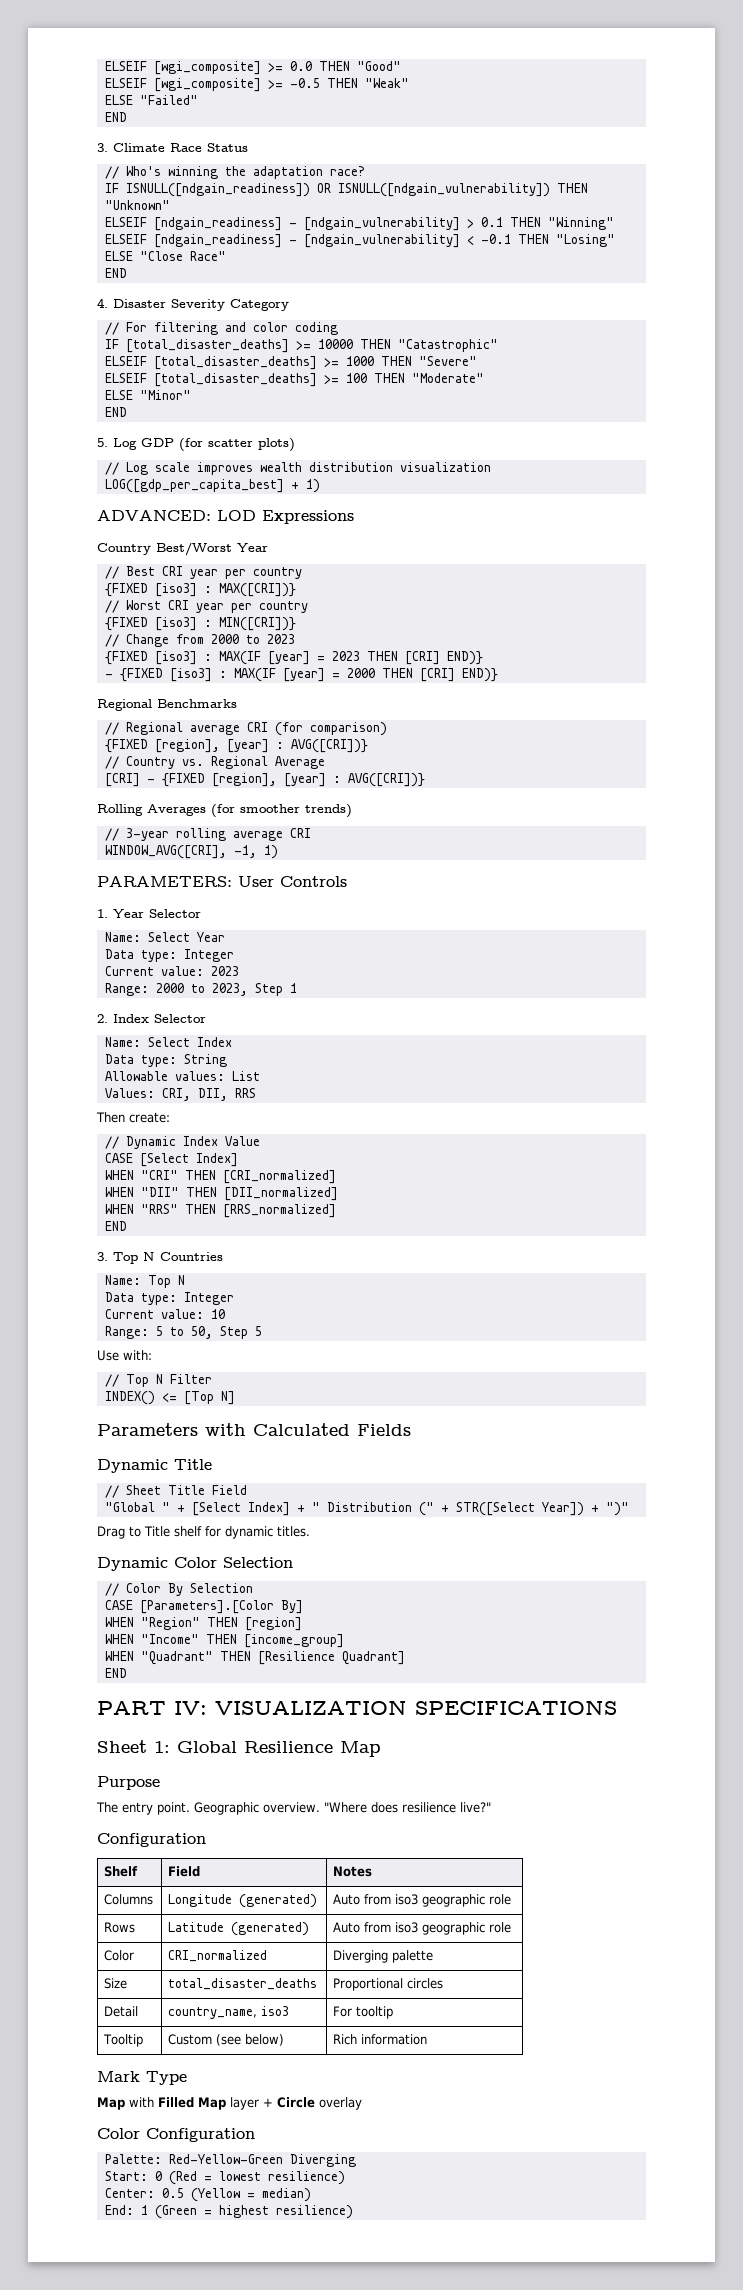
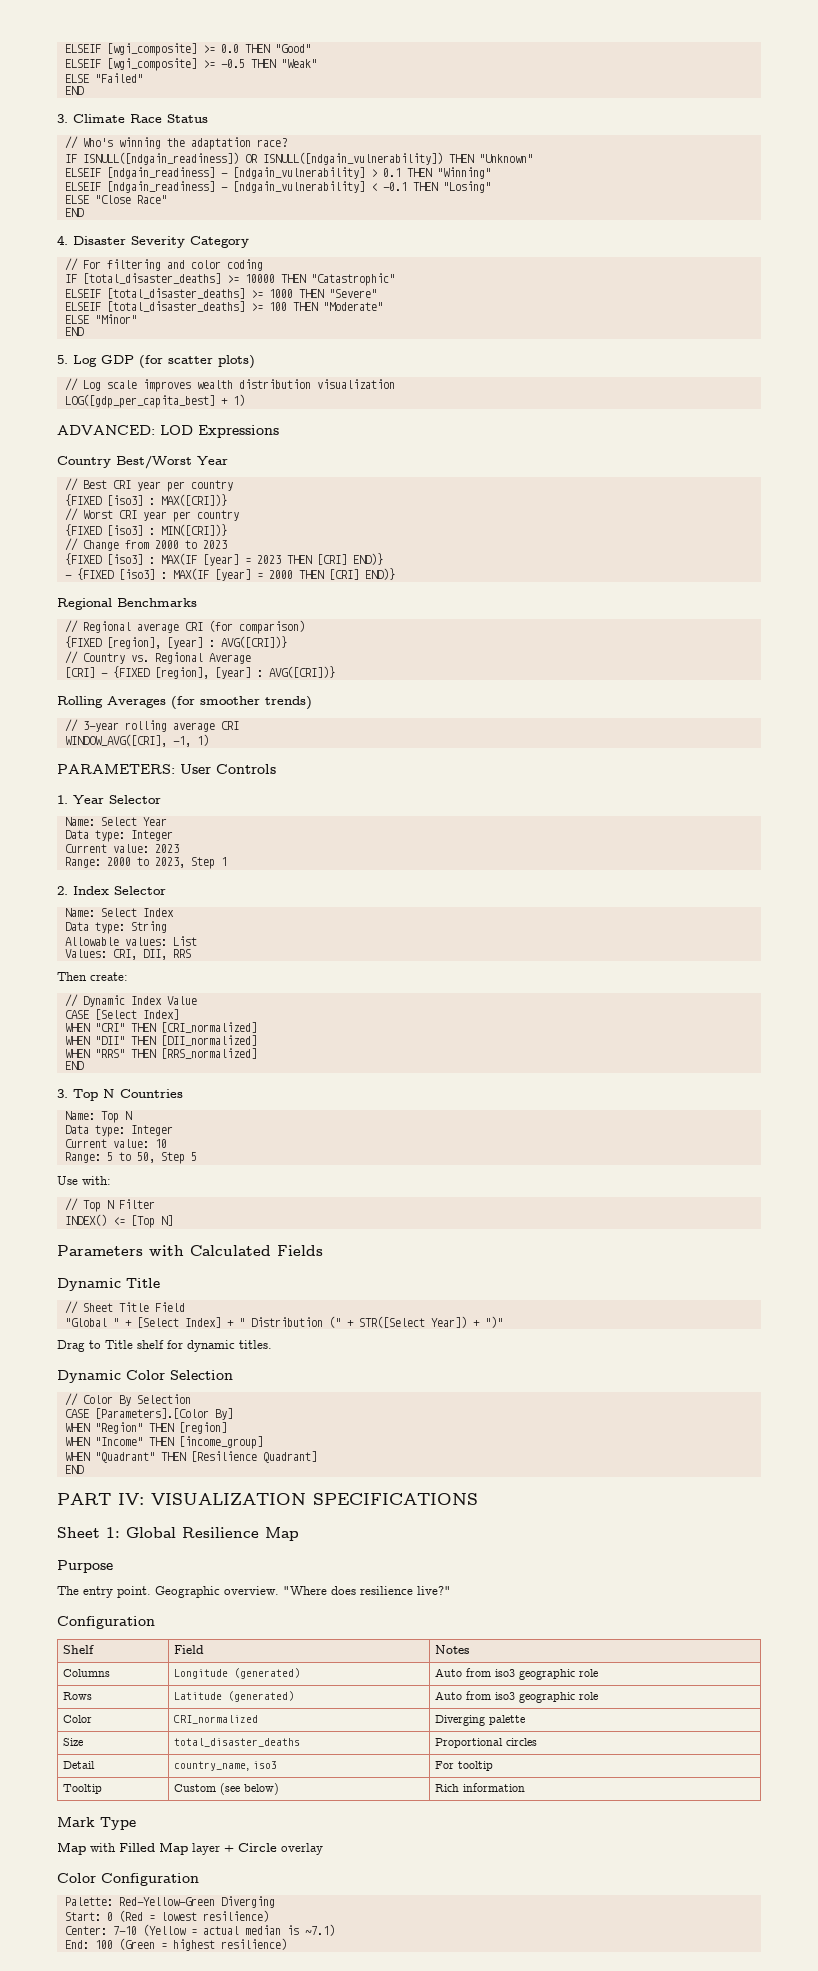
- Center: 0.5 (Yellow = median)
+ Center: 7-10 (Yellow = actual median is ~7.1)
- End: 1 (Green = highest resilience)
+ End: 100 (Green = highest resilience)

